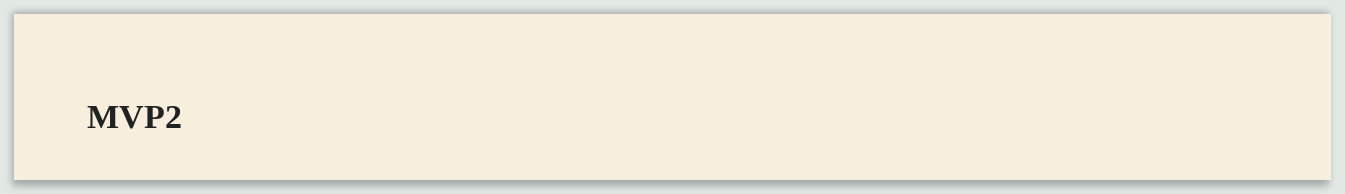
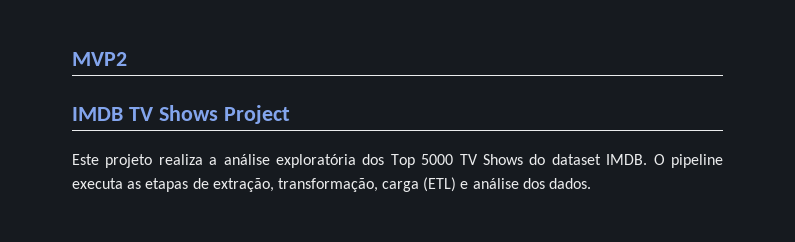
+ IMDB TV Shows Project
+ Este projeto realiza a análise exploratória dos Top 5000 TV Shows do dataset IMDB. O pipeline executa as etapas de extração, transformação, carga (ETL) e análise dos dados.

